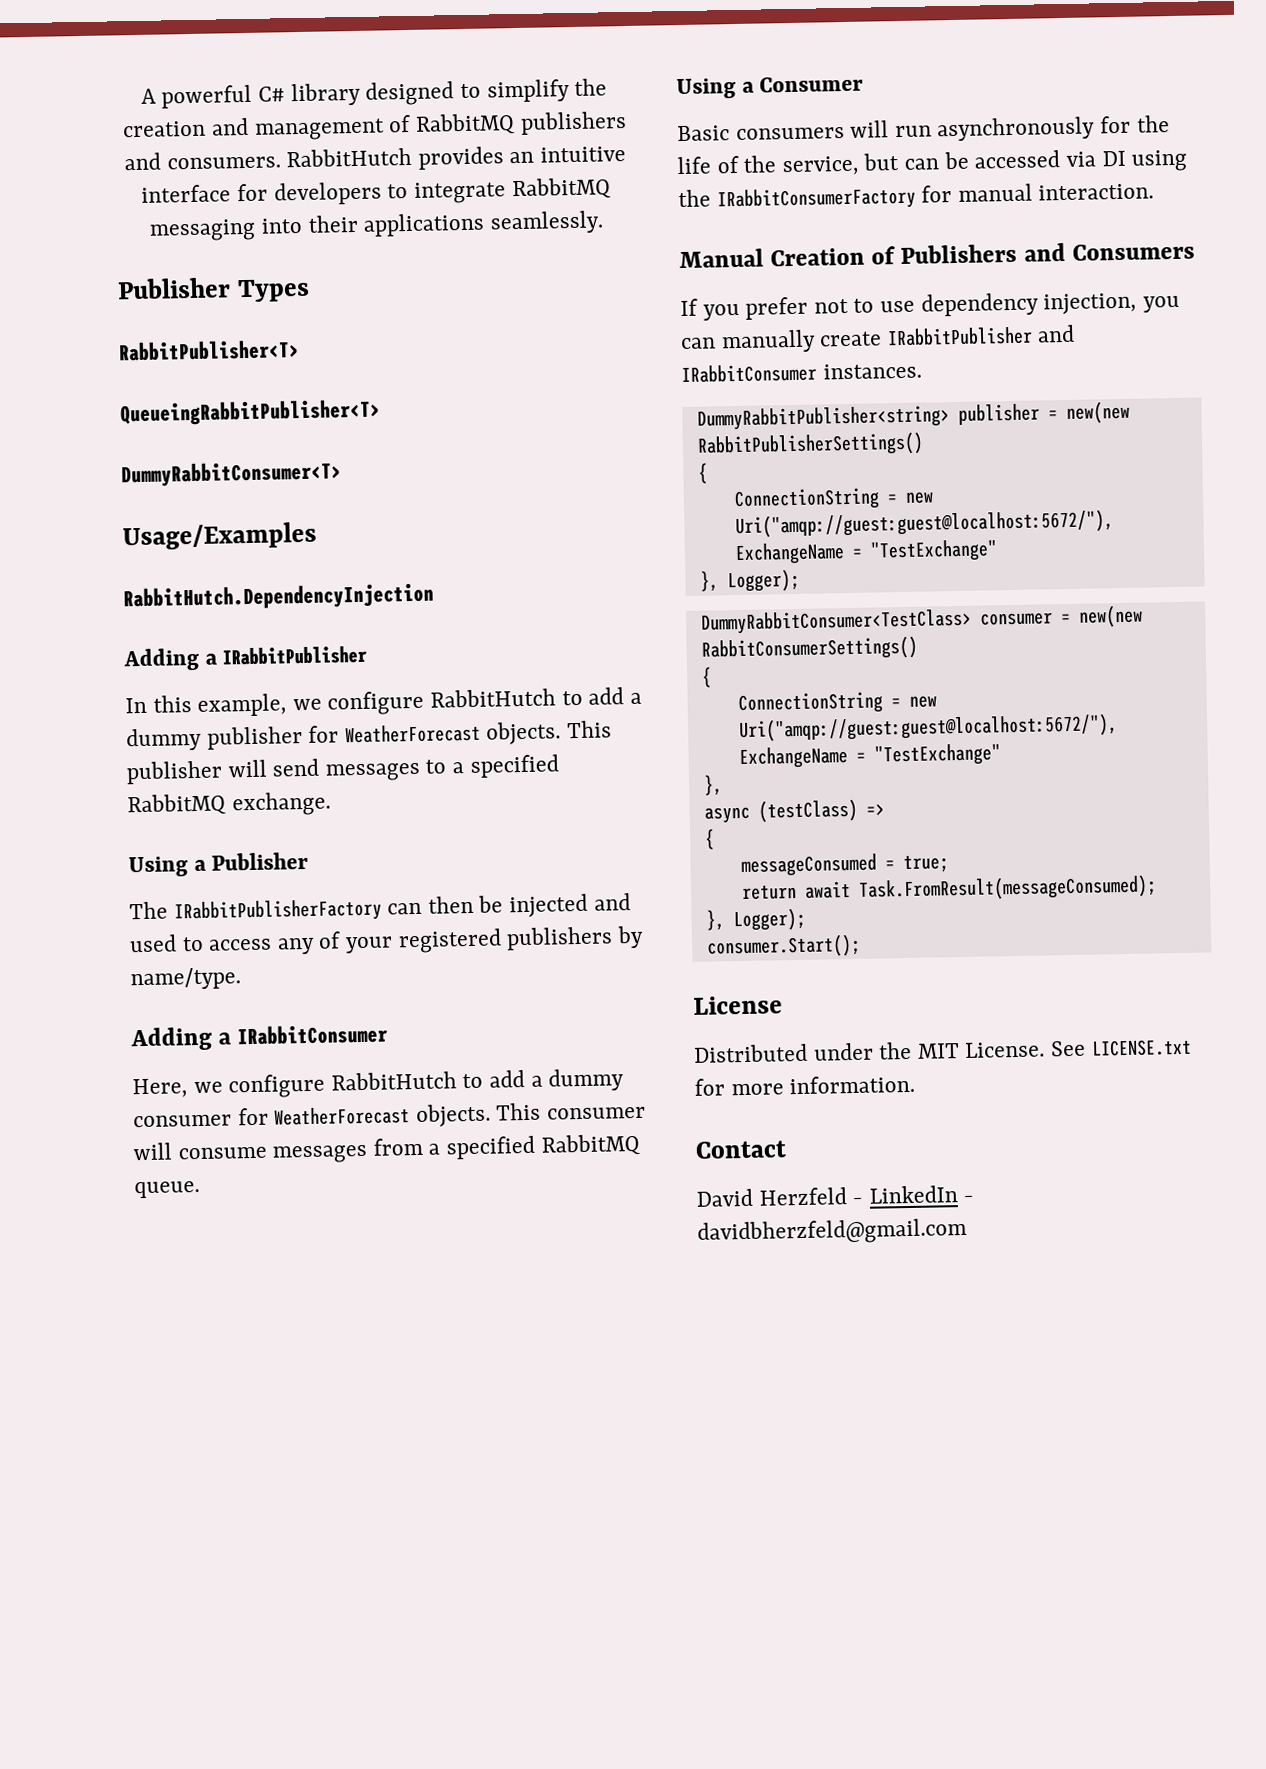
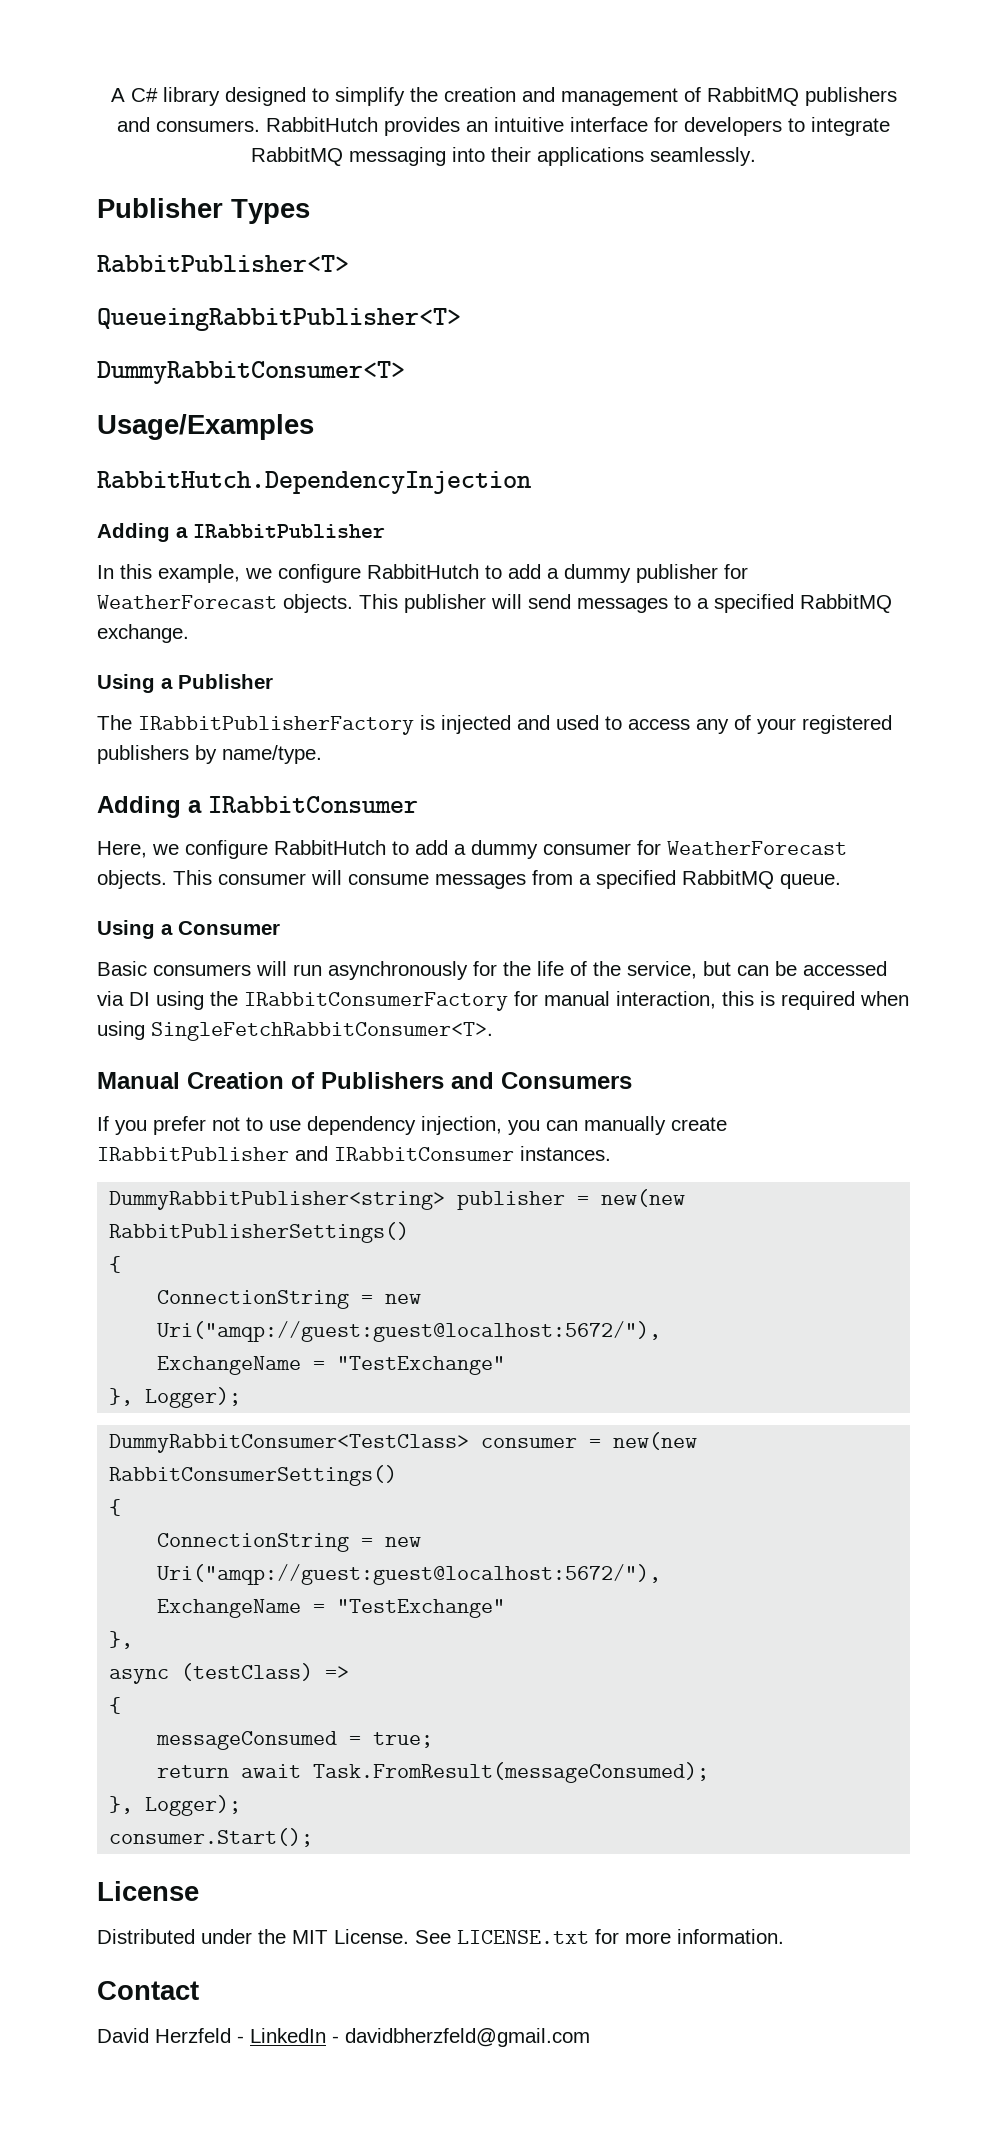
- A powerful C# library designed to simplify the creation and management of RabbitMQ publishers and consumers.
+ A C# library designed to simplify the creation and management of RabbitMQ publishers and consumers.
- The IRabbitPublisherFactory can then be injected and used to access any of your registered publishers by name/type.
+ The IRabbitPublisherFactory is injected and used to access any of your registered publishers by name/type.
- Basic consumers will run asynchronously for the life of the service, but can be accessed via DI using the IRabbitConsumerFactory for manual interaction.
+ Basic consumers will run asynchronously for the life of the service, but can be accessed via DI using the IRabbitConsumerFactory for manual interaction, this is required when using SingleFetchRabbitConsumer<T>.

